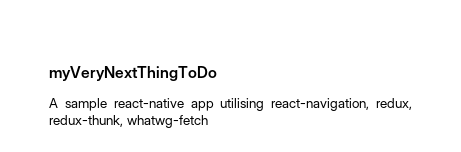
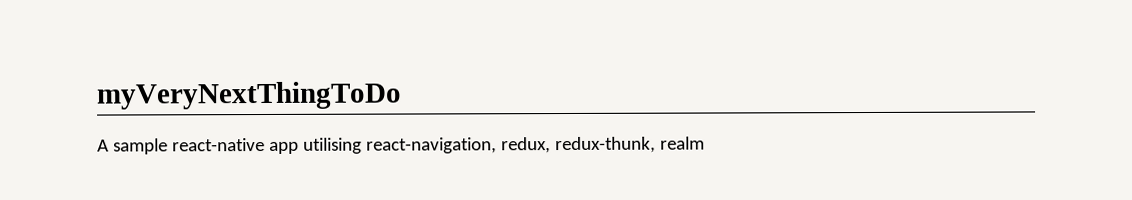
- A sample react-native app utilising react-navigation, redux, redux-thunk, whatwg-fetch
+ A sample react-native app utilising react-navigation, redux, redux-thunk, realm

